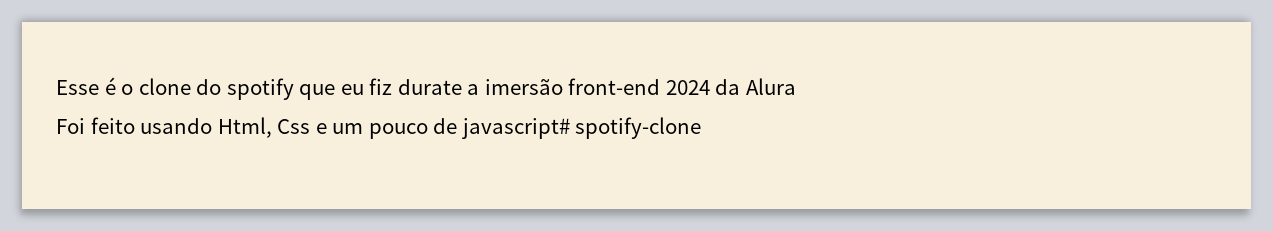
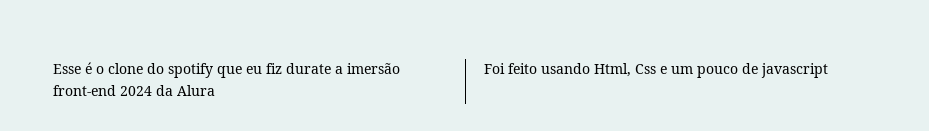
- Foi feito usando Html, Css e um pouco de javascript# spotify-clone
+ Foi feito usando Html, Css e um pouco de javascript

